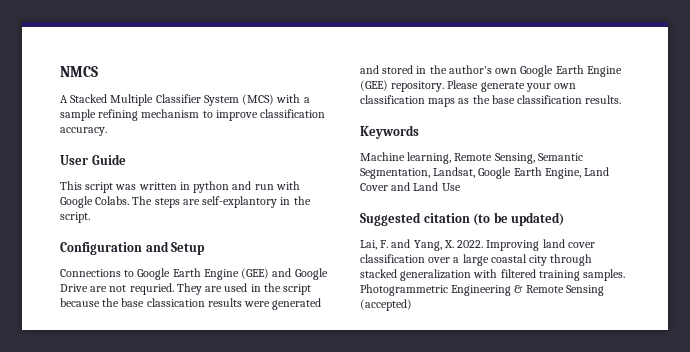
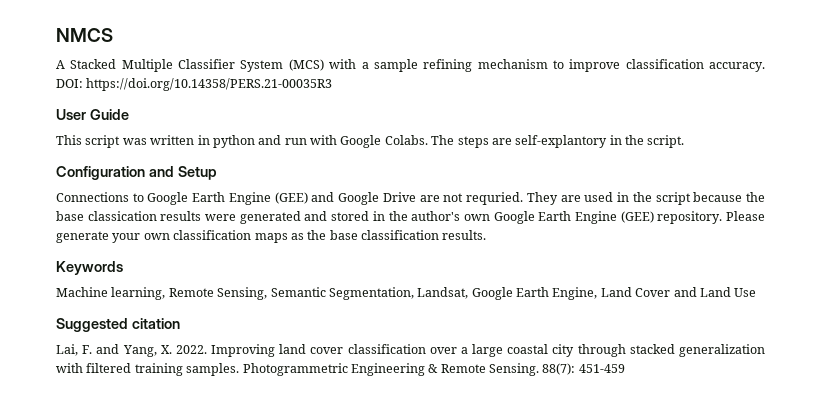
+ DOI: https://doi.org/10.14358/PERS.21-00035R3
- Suggested citation (to be updated)
+ Suggested citation
- Photogrammetric Engineering & Remote Sensing (accepted)
+ Photogrammetric Engineering & Remote Sensing. 88(7): 451-459

